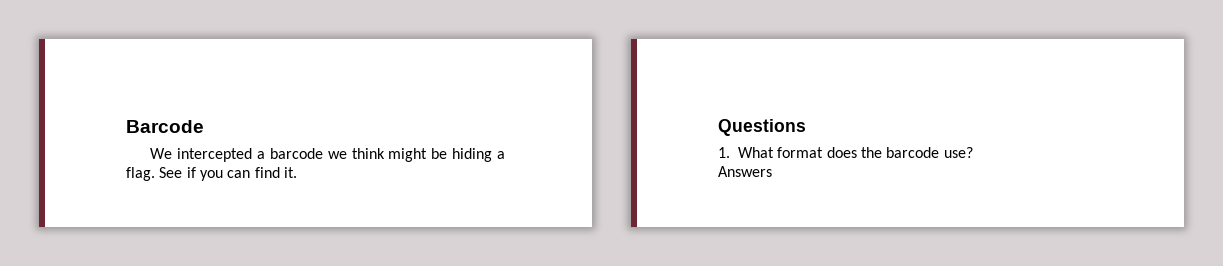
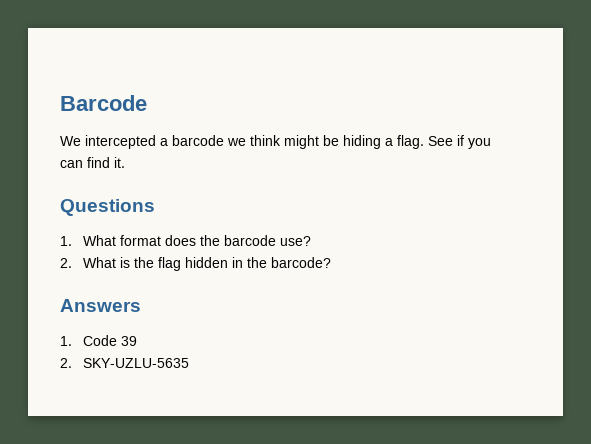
+ 2. What is the flag hidden in the barcode?
  Answers
+ 1. Code 39
+ 2. SKY-UZLU-5635

